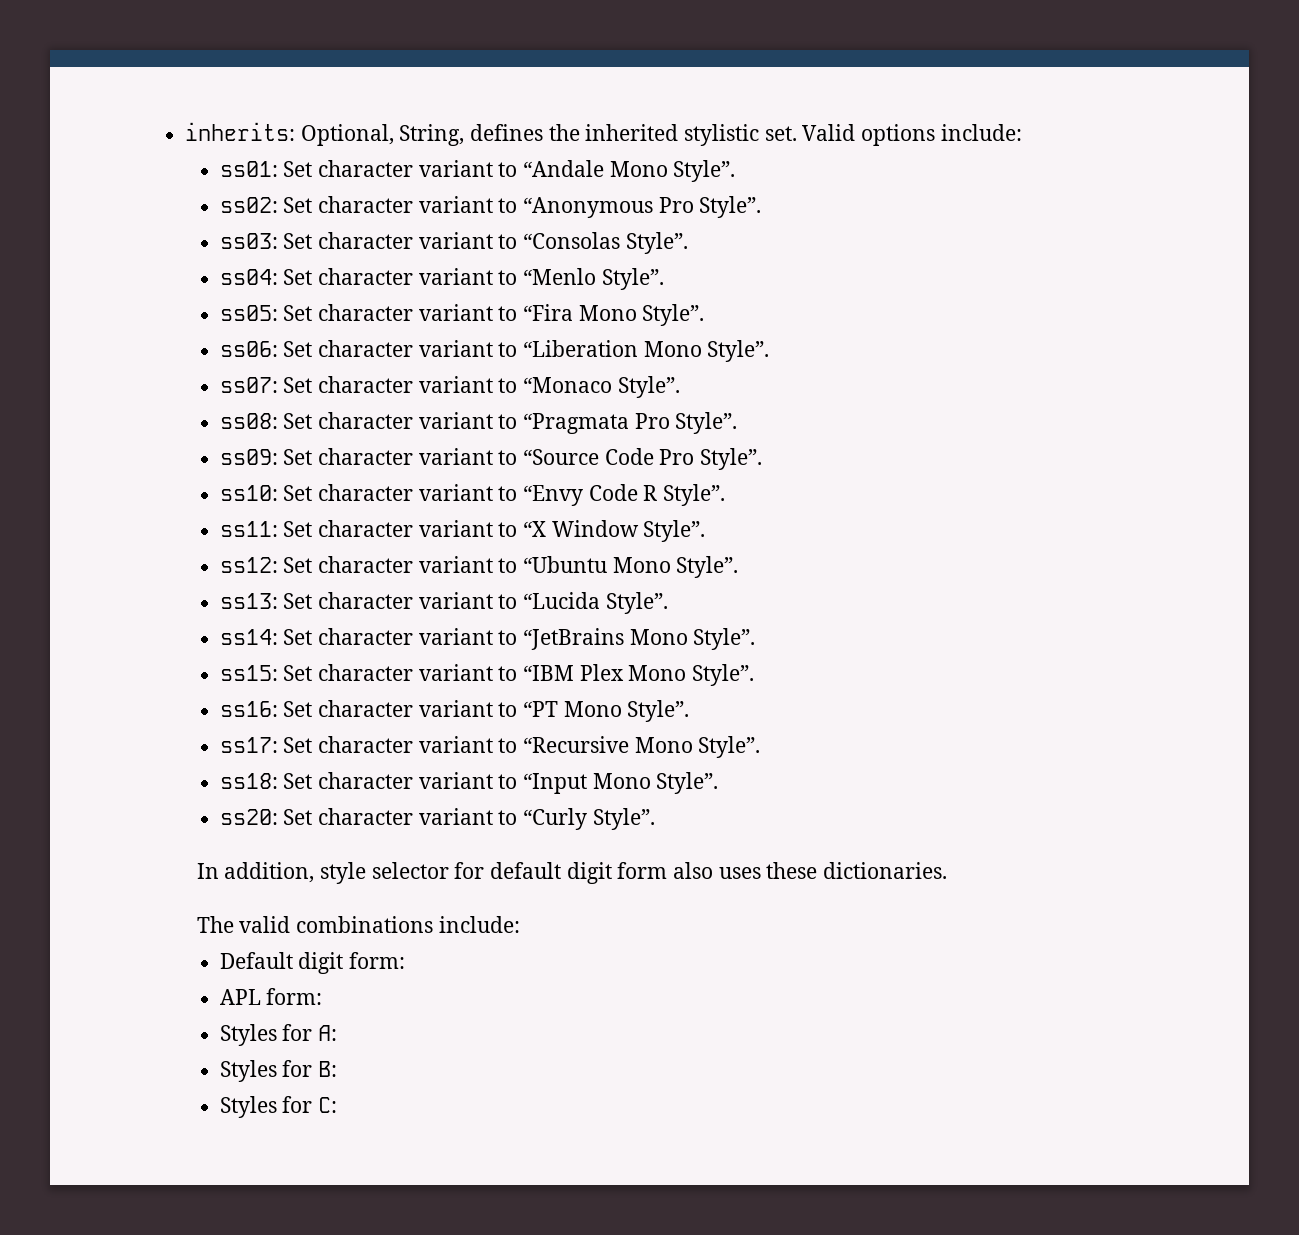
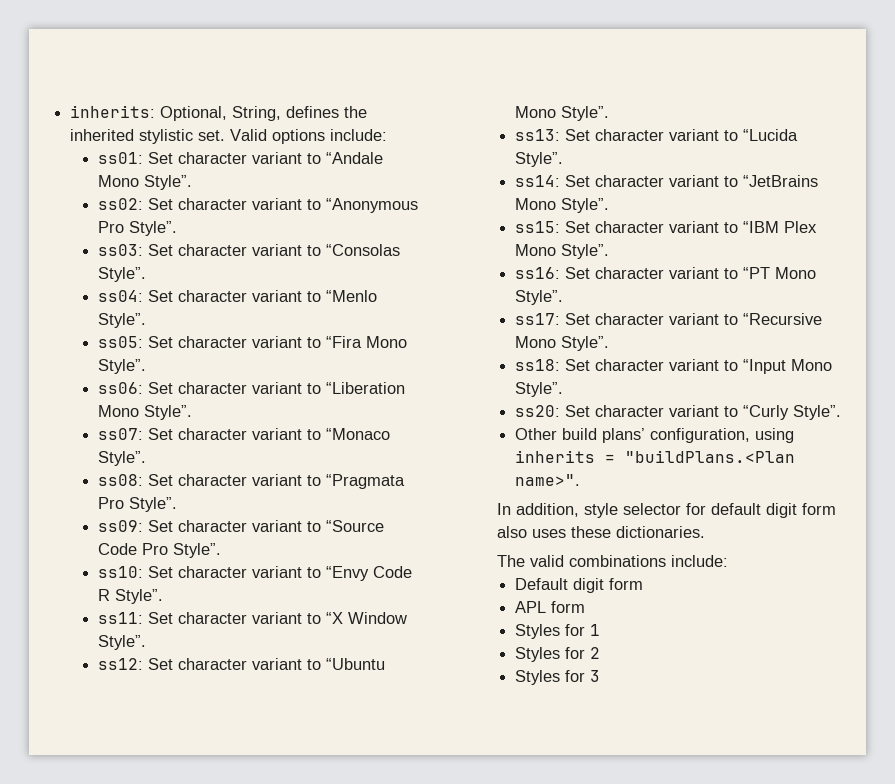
+ Other build plans’ configuration, using inherits = "buildPlans.<Plan name>".
- Default digit form:
+ Default digit form
- APL form:
- Styles for A:
- Styles for B:
- Styles for C:
+ APL form
+ Styles for 1
+ Styles for 2
+ Styles for 3

